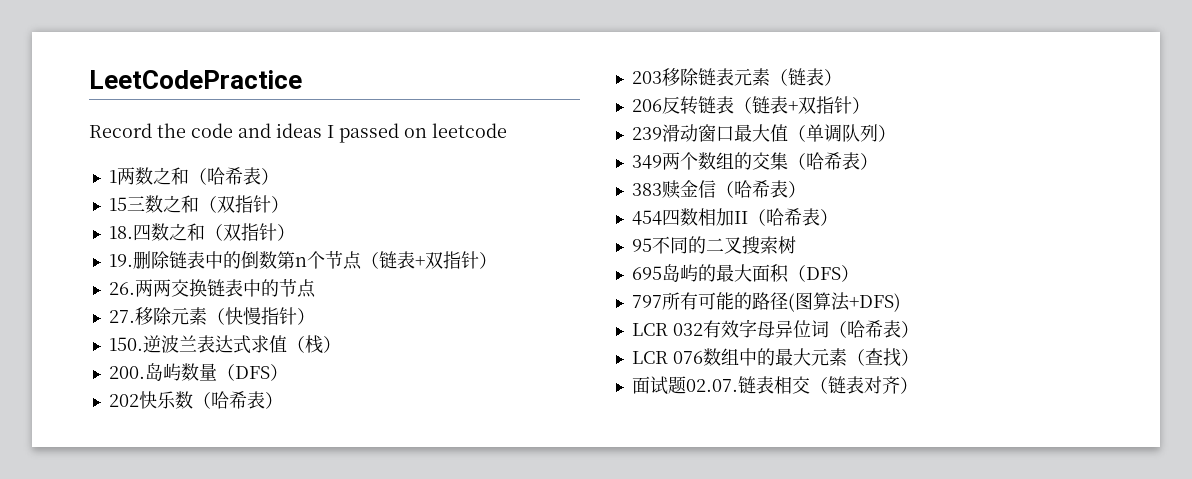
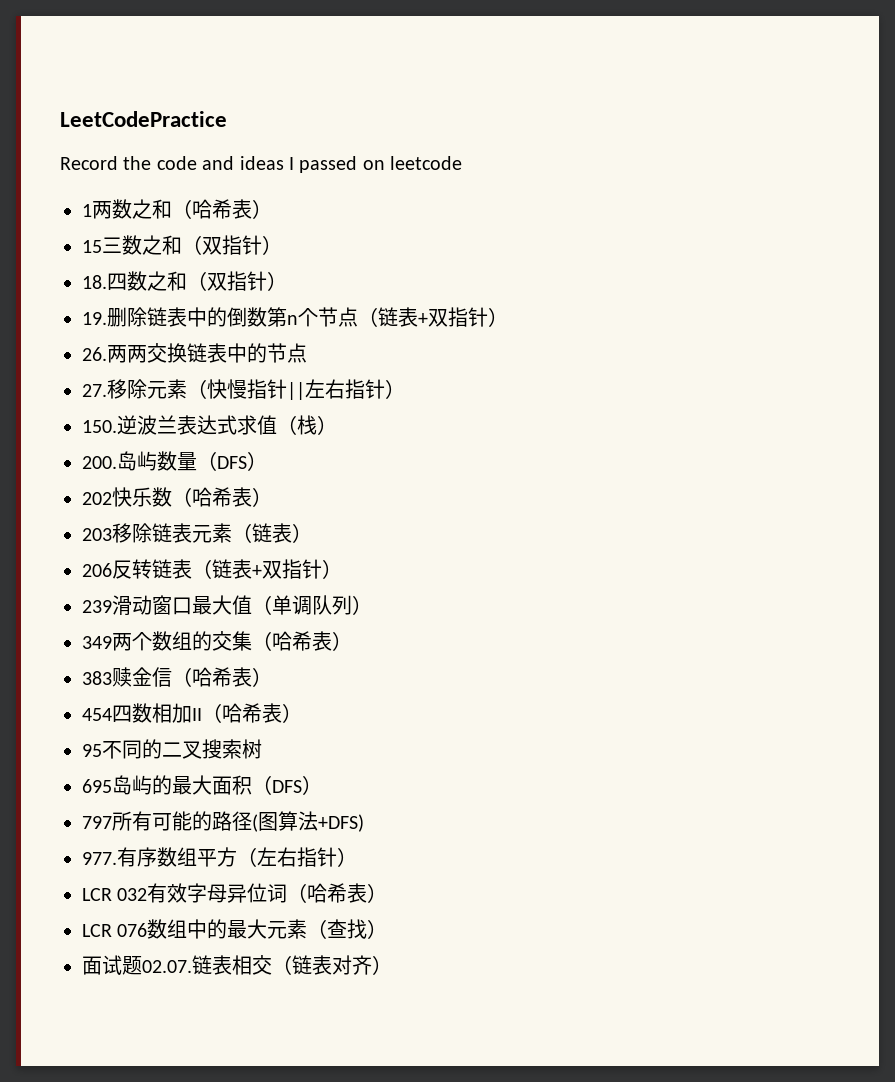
- 27.移除元素（快慢指针）
+ 27.移除元素（快慢指针||左右指针）
+ 977.有序数组平方（左右指针）

